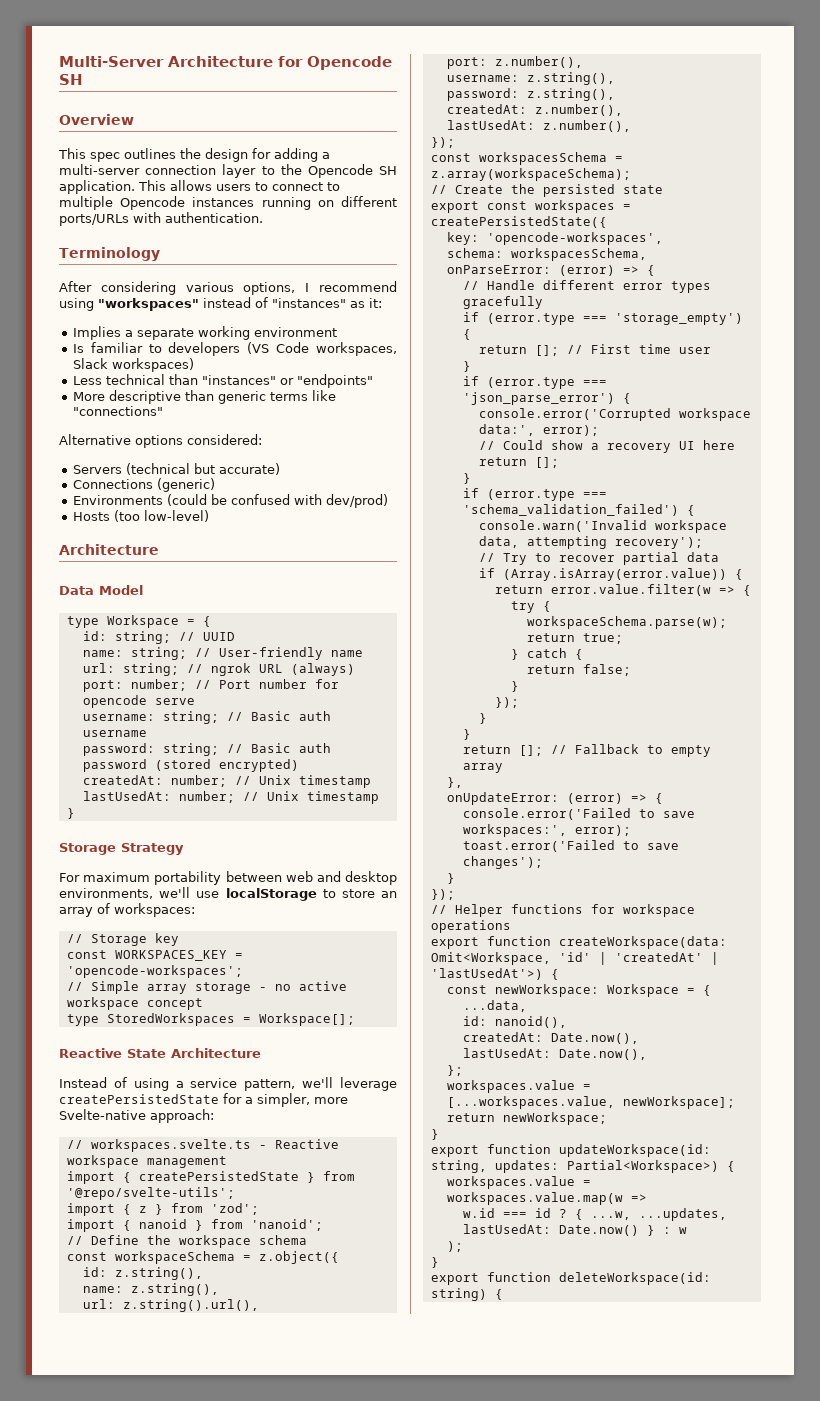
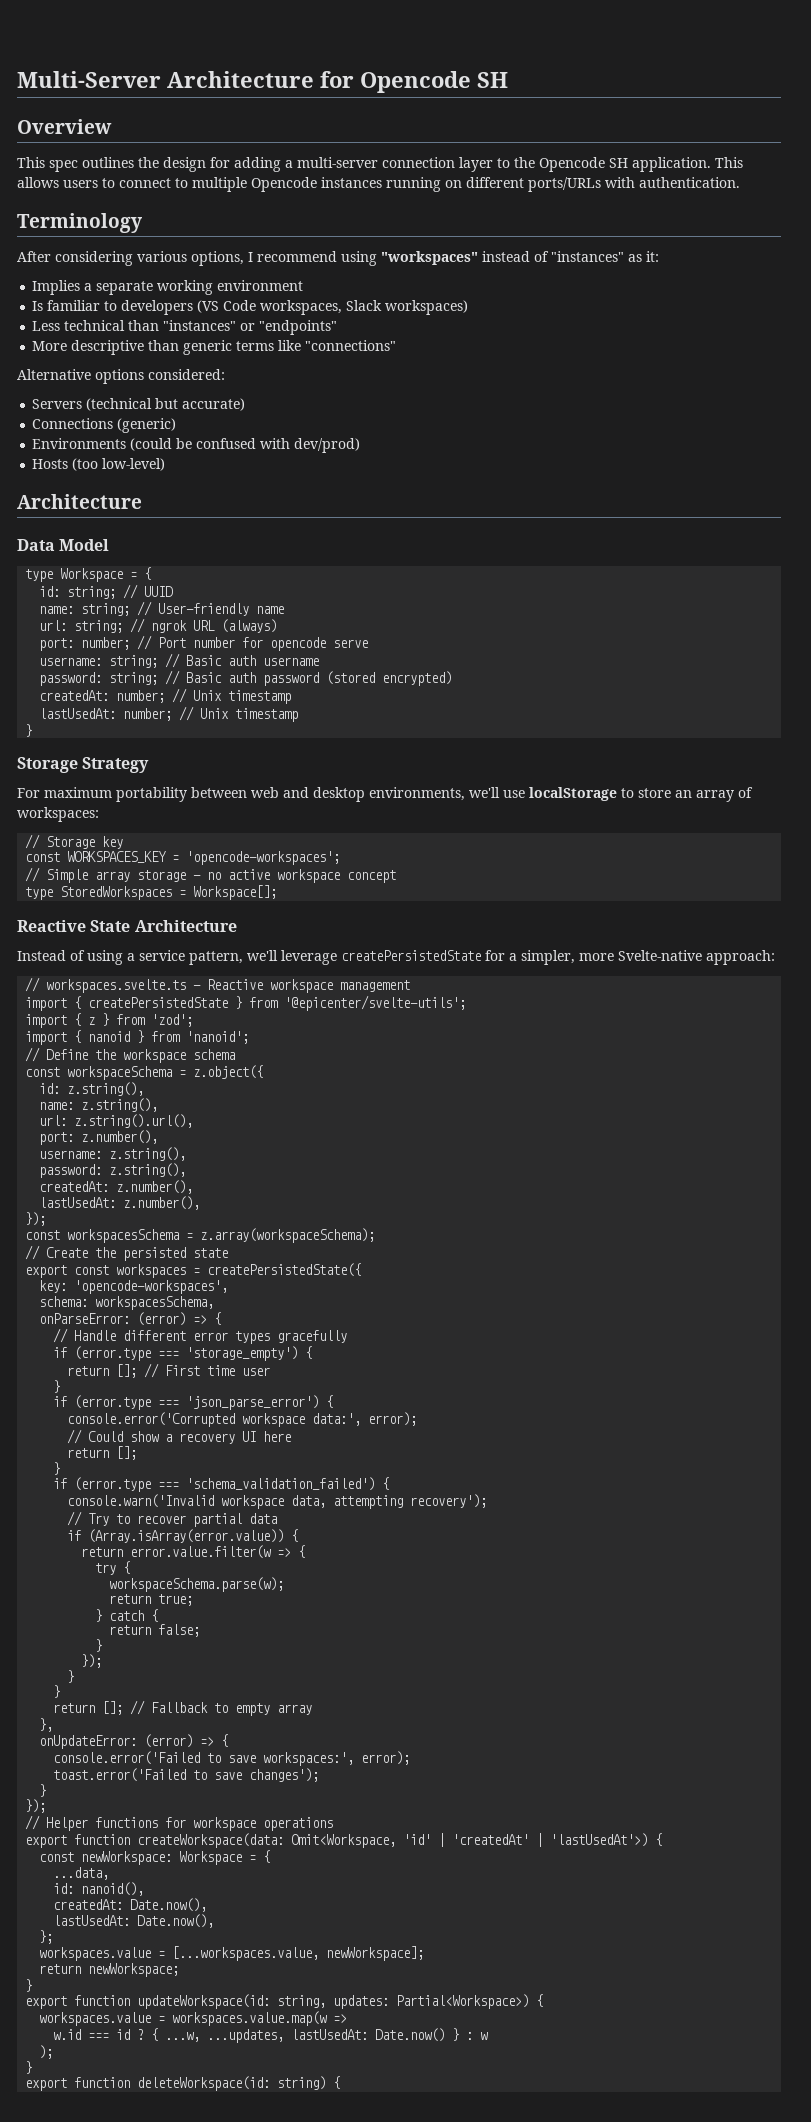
- import { createPersistedState } from '@repo/svelte-utils';
+ import { createPersistedState } from '@epicenter/svelte-utils';

